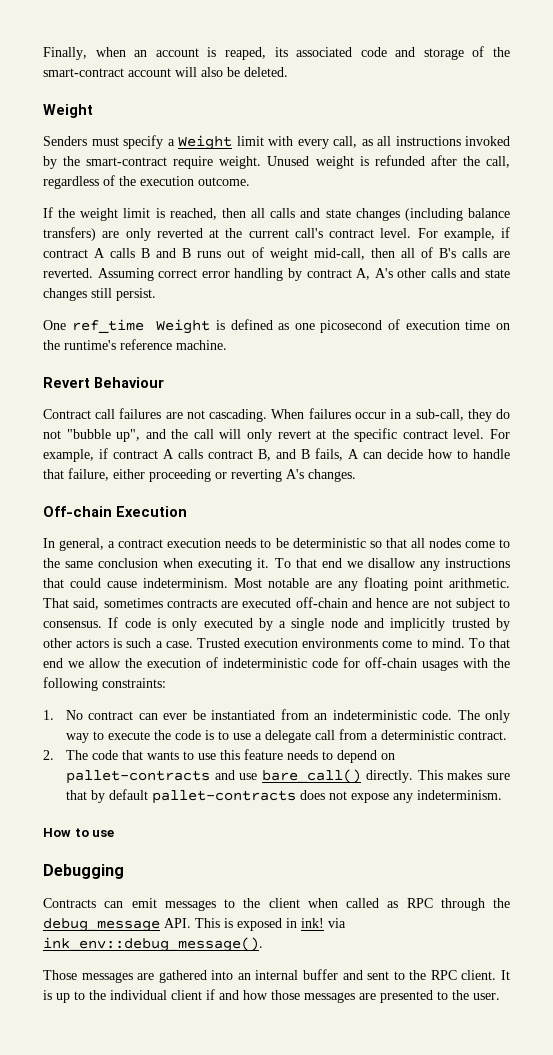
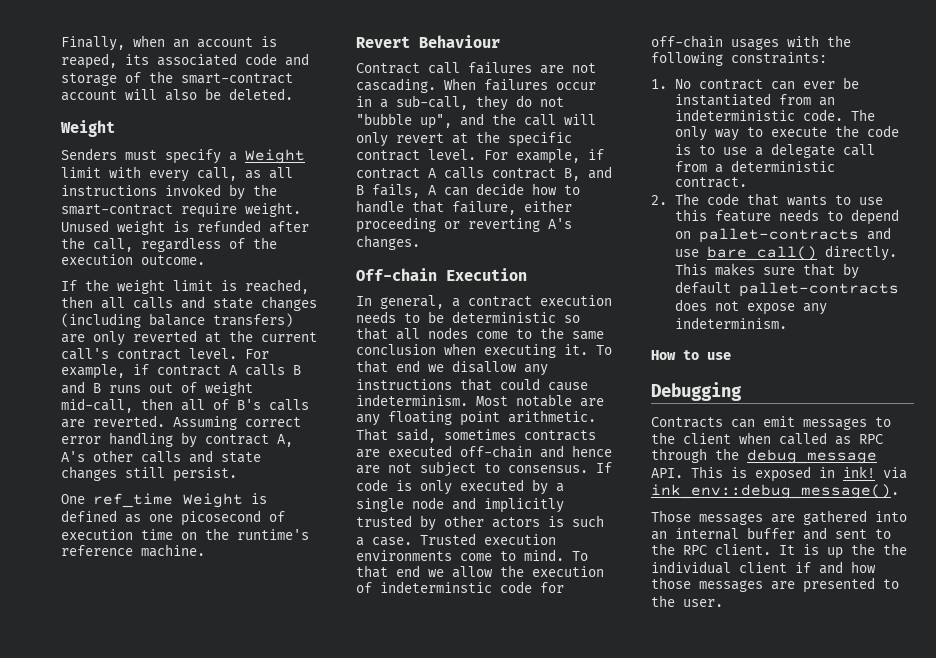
- To that end we allow the execution of indeterministic code for off-chain usages with the following constraints:
+ To that end we allow the execution of indeterminstic code for off-chain usages with the following constraints:
- It is up to the individual client if and how those messages are presented to the user.
+ It is up the the individual client if and how those messages are presented to the user.

